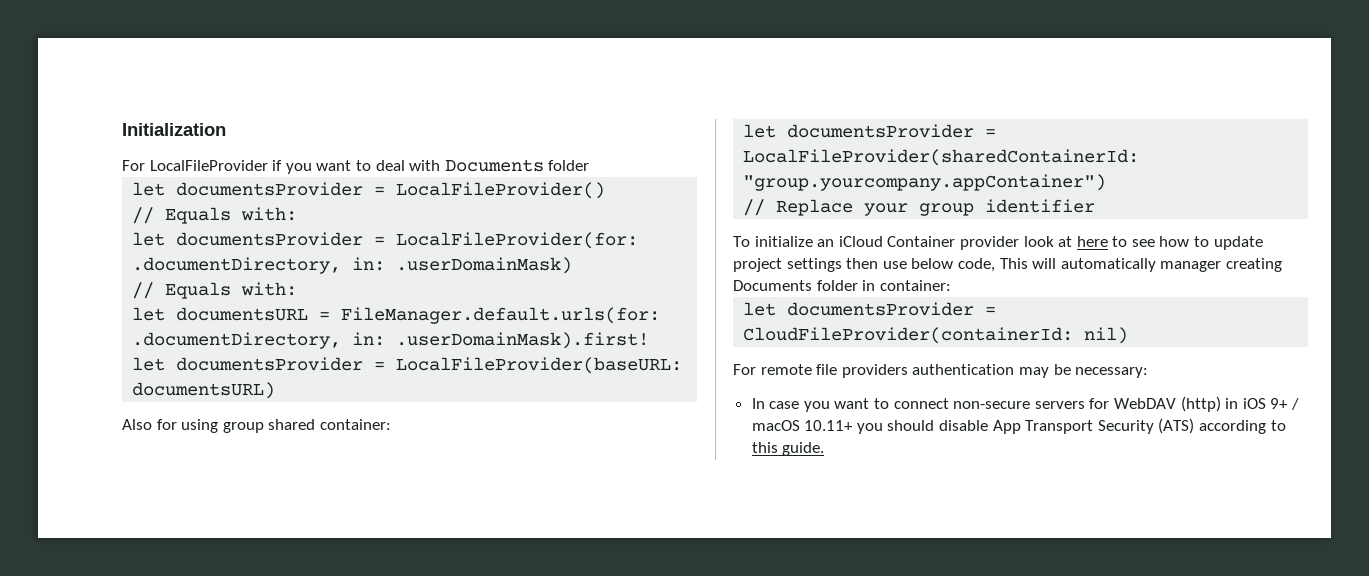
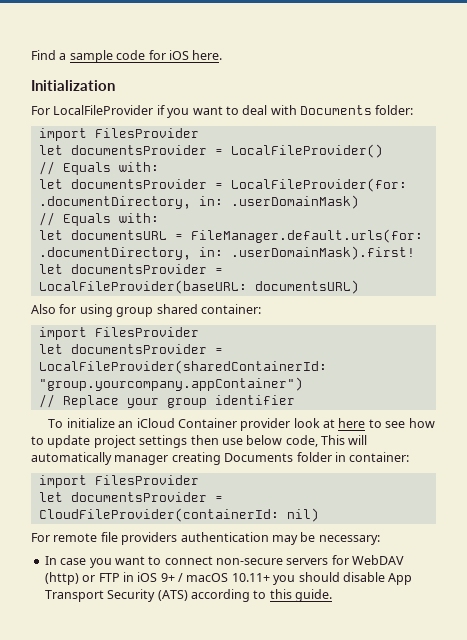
+ Find a sample code for iOS here.
- For LocalFileProvider if you want to deal with Documents folder
+ For LocalFileProvider if you want to deal with Documents folder:
+ import FilesProvider
  Also for using group shared container:
+ import FilesProvider
  To initialize an iCloud Container provider look at here to see how to update project settings then use below code, This will automatically manager creating Documents folder in container:
+ import FilesProvider
- In case you want to connect non-secure servers for WebDAV (http) in iOS 9+ / macOS 10.11+ you should disable App Transport Security (ATS) according to this guide.
+ In case you want to connect non-secure servers for WebDAV (http) or FTP in iOS 9+ / macOS 10.11+ you should disable App Transport Security (ATS) according to this guide.

